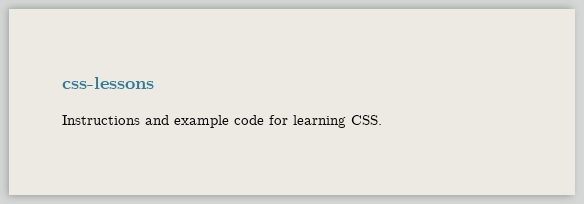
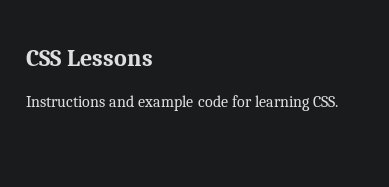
- css-lessons
+ CSS Lessons

